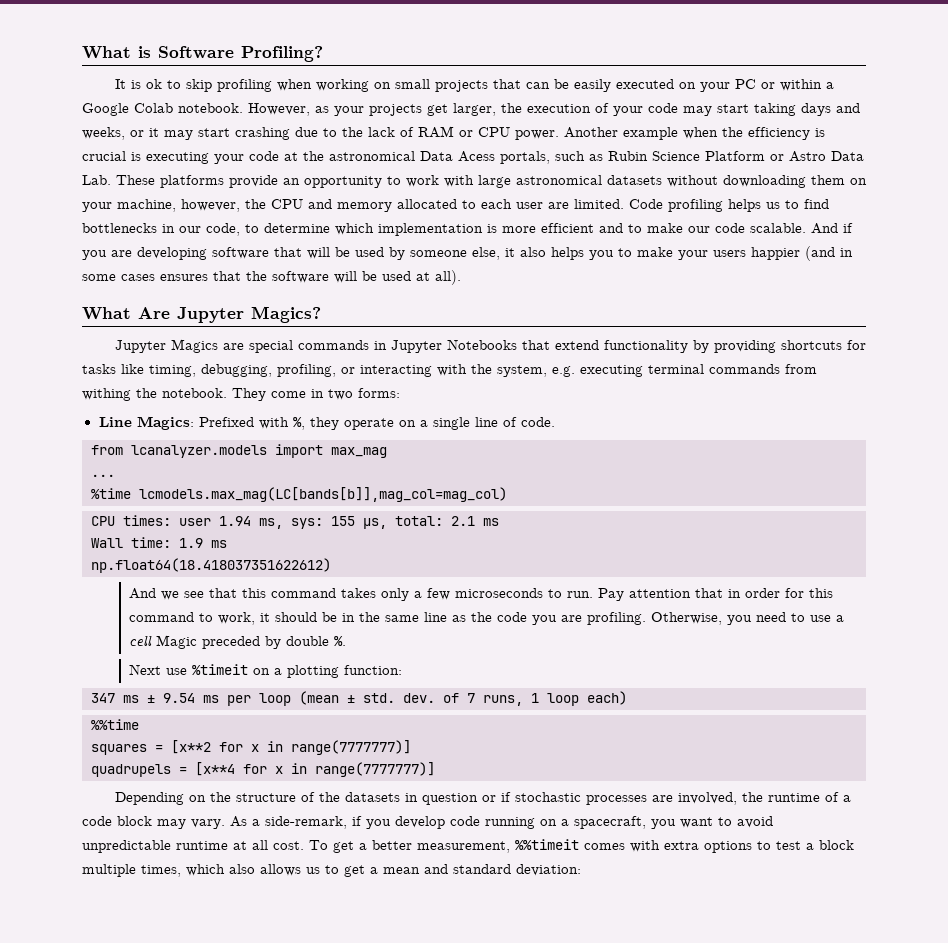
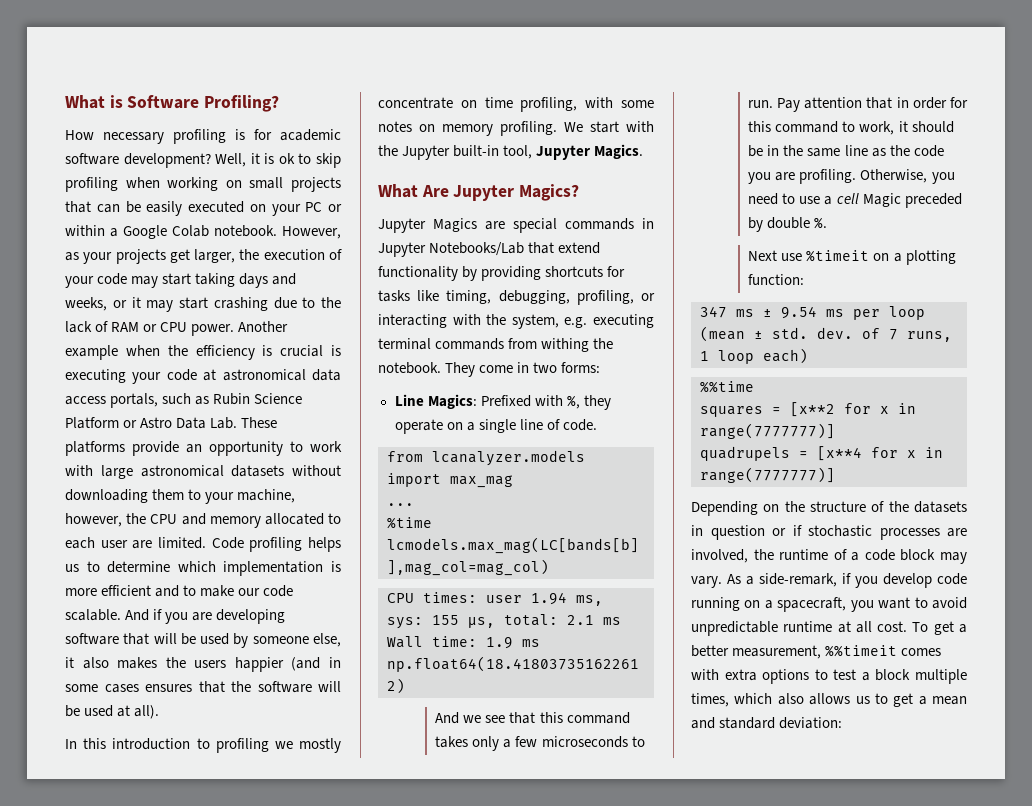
- It is ok to skip profiling when working on small projects that can be easily executed on your PC or within a Google Colab notebook.
+ How necessary profiling is for academic software development? Well, it is ok to skip profiling when working on small projects that can be easily executed on your PC or within a Google Colab notebook.
- Another example when the efficiency is crucial is executing your code at the astronomical Data Acess portals, such as Rubin Science Platform or Astro Data Lab. These platforms provide an opportunity to work with large astronomical datasets without downloading them on your machine, however, the CPU and memory allocated to each user are limited.
+ Another example when the efficiency is crucial is executing your code at astronomical data access portals, such as Rubin Science Platform or Astro Data Lab. These platforms provide an opportunity to work with large astronomical datasets without downloading them to your machine, however, the CPU and memory allocated to each user are limited.
- Code profiling helps us to find bottlenecks in our code, to determine which implementation is more efficient and to make our code scalable.
+ Code profiling helps us to determine which implementation is more efficient and to make our code scalable.
- And if you are developing software that will be used by someone else, it also helps you to make your users happier (and in some cases ensures that the software will be used at all).
+ And if you are developing software that will be used by someone else, it also makes the users happier (and in some cases ensures that the software will be used at all).
+ In this introduction to profiling we mostly concentrate on time profiling, with some notes on memory profiling. We start with the Jupyter built-in tool, Jupyter Magics.
- Jupyter Magics are special commands in Jupyter Notebooks that extend functionality by providing shortcuts for tasks like timing, debugging, profiling, or interacting with the system, e.g. executing terminal commands from withing the notebook.
+ Jupyter Magics are special commands in Jupyter Notebooks/Lab that extend functionality by providing shortcuts for tasks like timing, debugging, profiling, or interacting with the system, e.g. executing terminal commands from withing the notebook.

